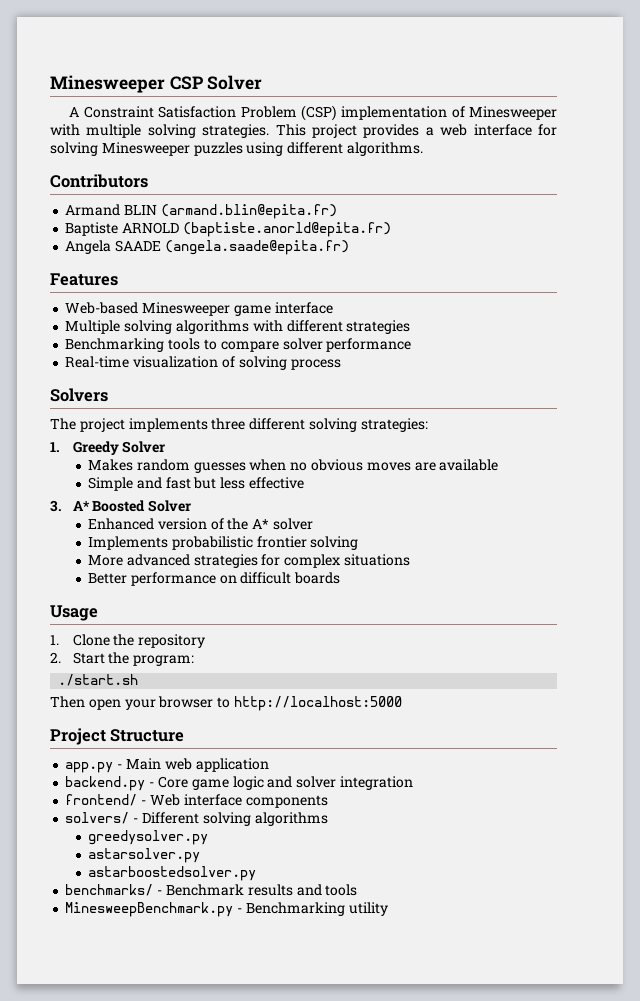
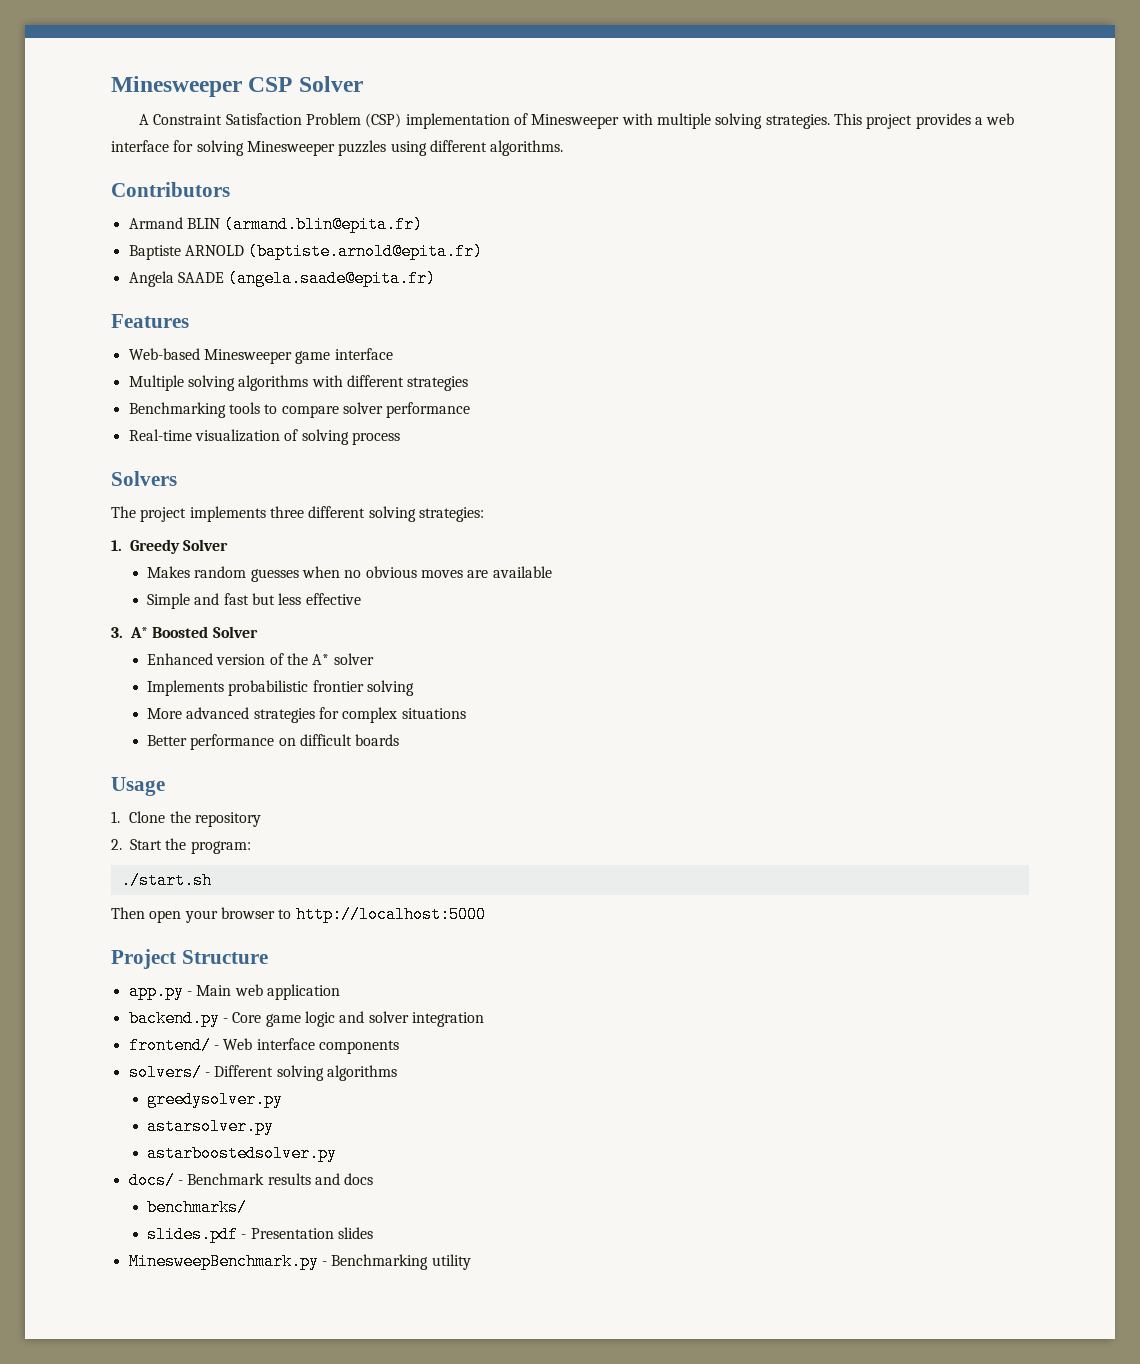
- Baptiste ARNOLD (baptiste.anorld@epita.fr)
+ Baptiste ARNOLD (baptiste.arnold@epita.fr)
- benchmarks/ - Benchmark results and tools
+ docs/ - Benchmark results and docs
+ benchmarks/
+ slides.pdf - Presentation slides

